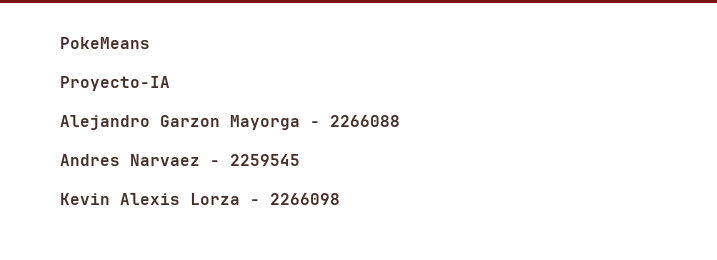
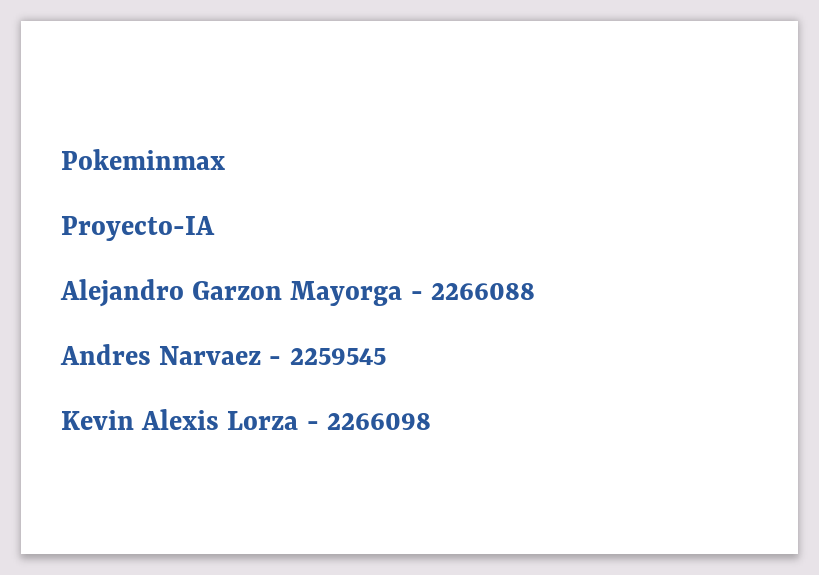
- PokeMeans
+ Pokeminmax

